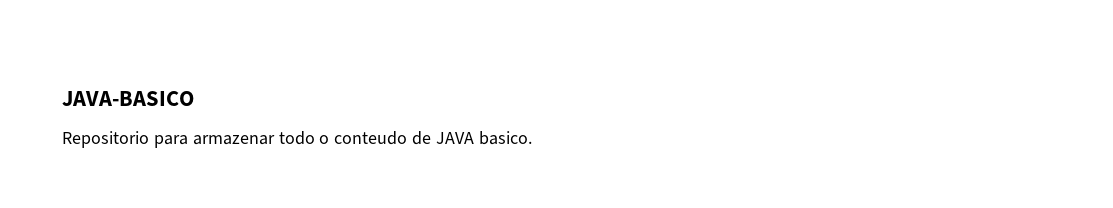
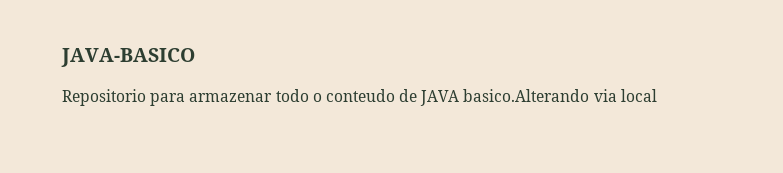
- Repositorio para armazenar todo o conteudo de JAVA basico.
+ Repositorio para armazenar todo o conteudo de JAVA basico.Alterando via local

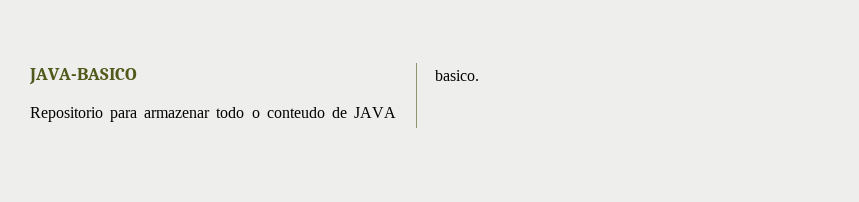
- Repositorio para armazenar todo o conteudo de JAVA basico.Alterando via local
+ Repositorio para armazenar todo o conteudo de JAVA basico.

